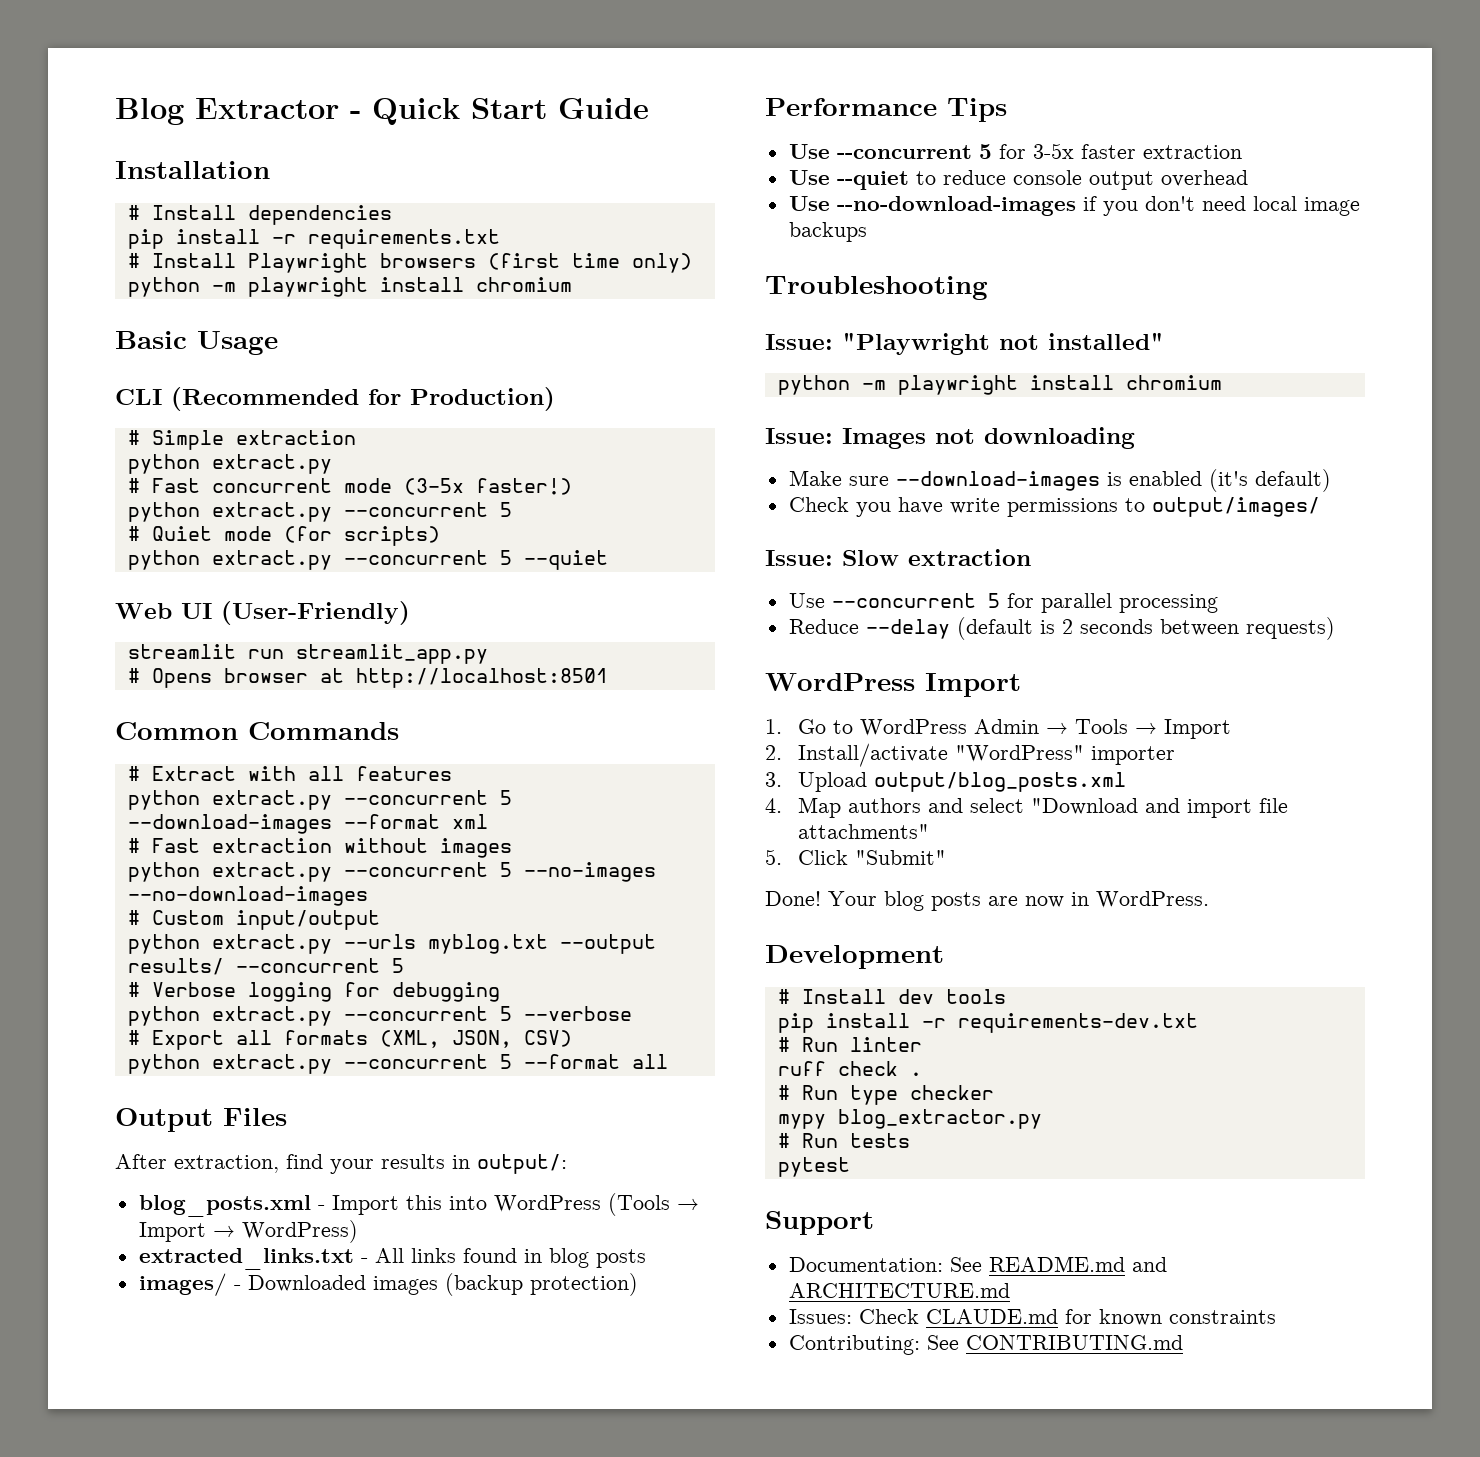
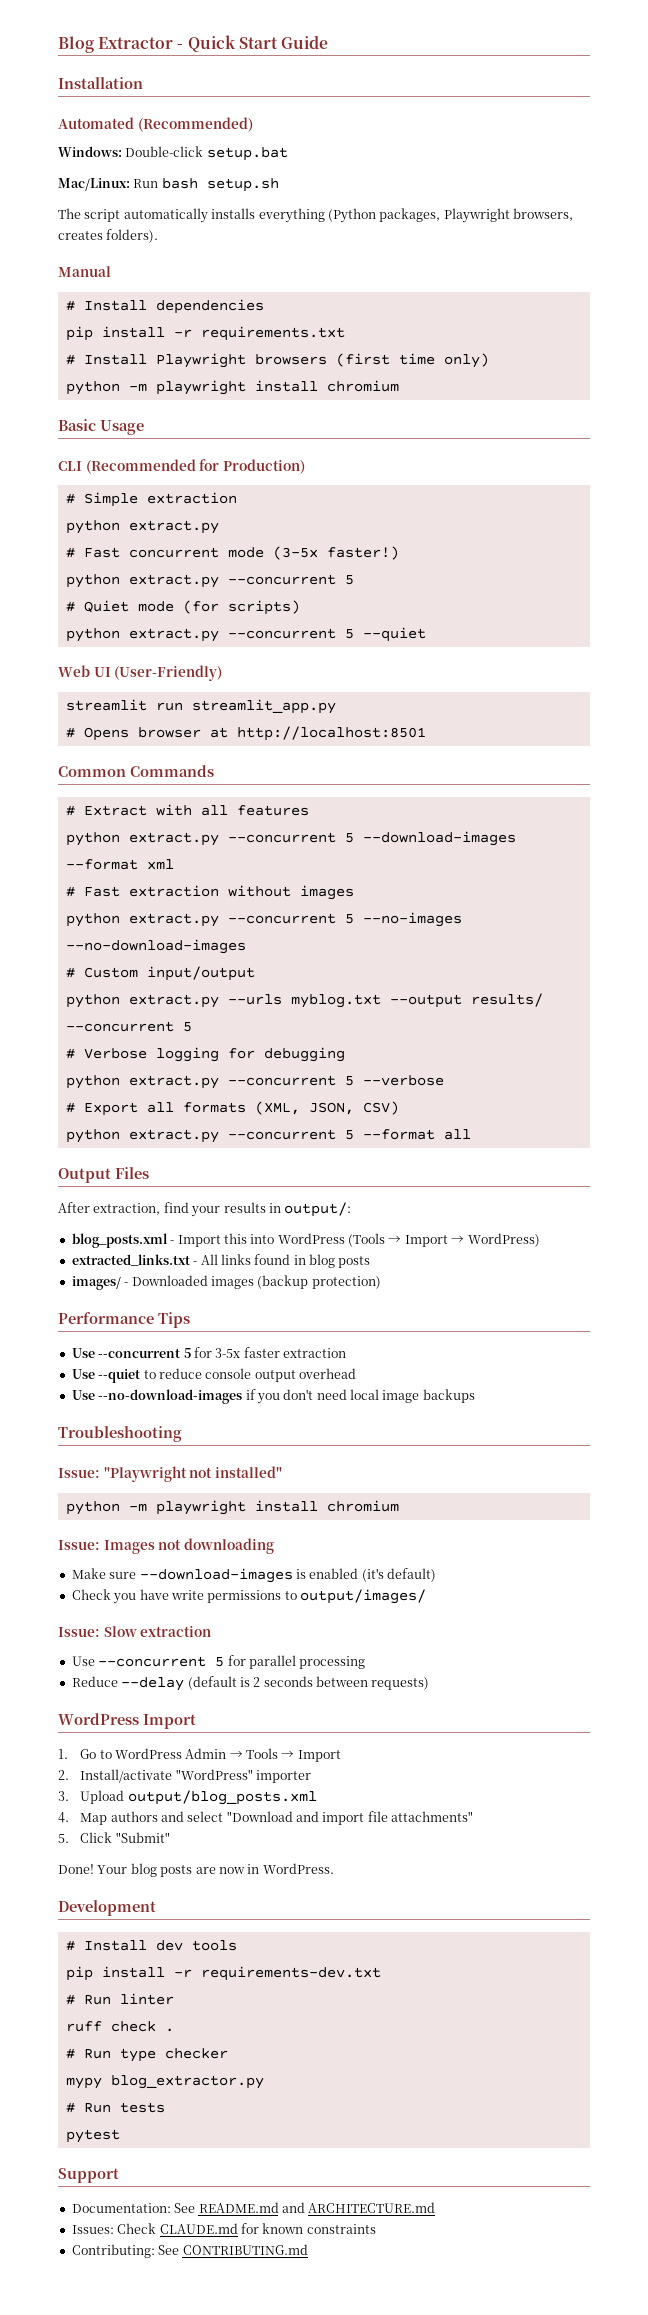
+ Automated (Recommended)
+ Windows: Double-click setup.bat
+ Mac/Linux: Run bash setup.sh
+ The script automatically installs everything (Python packages, Playwright browsers, creates folders).
+ Manual

